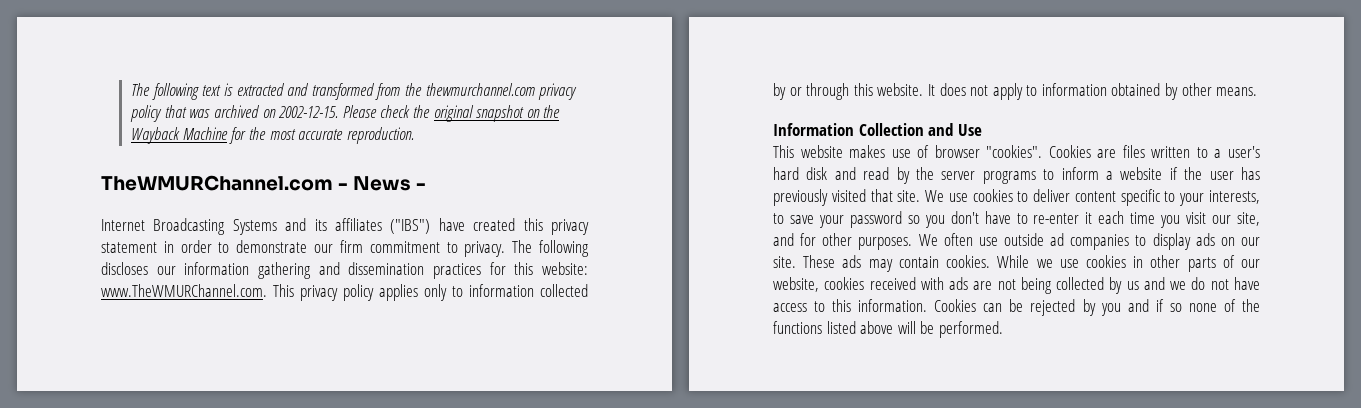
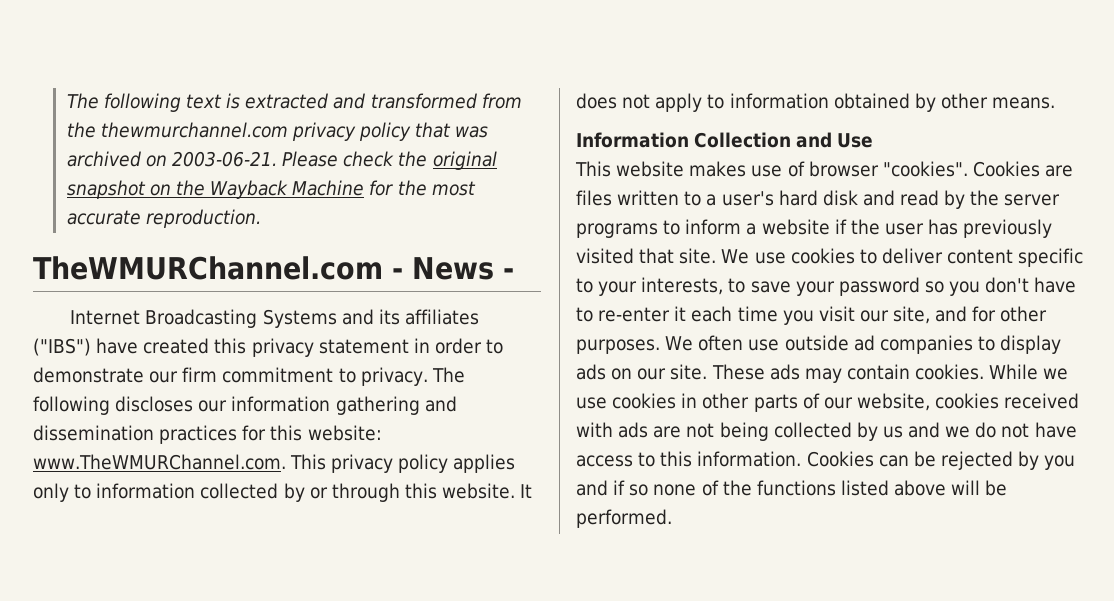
- The following text is extracted and transformed from the thewmurchannel.com privacy policy that was archived on 2002-12-15.
+ The following text is extracted and transformed from the thewmurchannel.com privacy policy that was archived on 2003-06-21.

